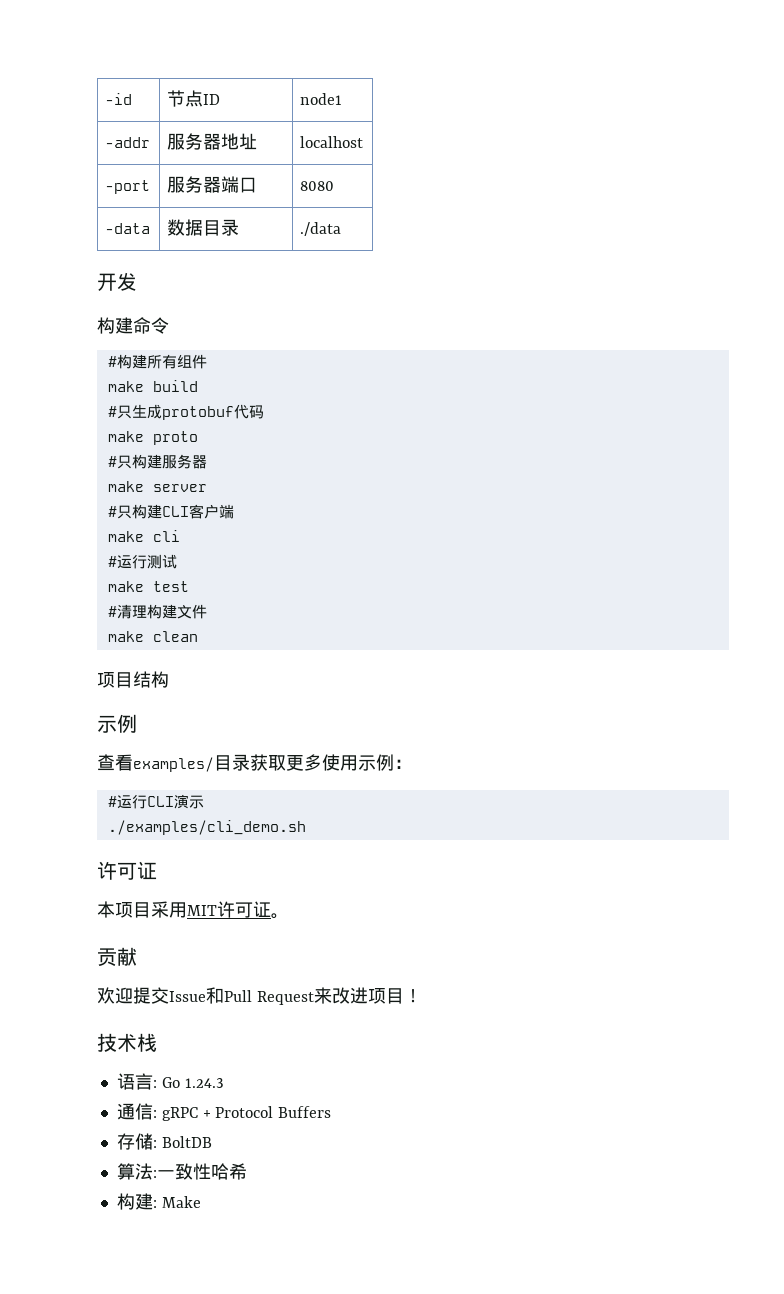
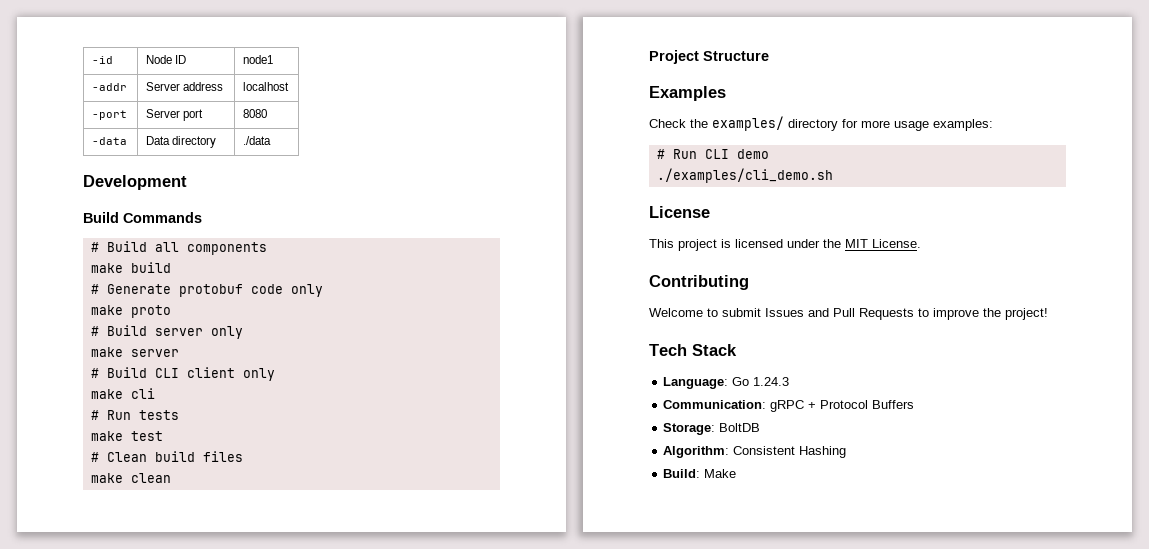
- -id | 节点ID | node1
+ -id | Node ID | node1
- -addr | 服务器地址 | localhost
+ -addr | Server address | localhost
- -port | 服务器端口 | 8080
+ -port | Server port | 8080
- -data | 数据目录 | ./data
+ -data | Data directory | ./data
- 开发
- 构建命令
- #构建所有组件
+ Development
+ Build Commands
+ # Build all components
- #只生成protobuf代码
+ # Generate protobuf code only
- #只构建服务器
+ # Build server only
- #只构建CLI客户端
+ # Build CLI client only
- #运行测试
+ # Run tests
- #清理构建文件
+ # Clean build files
- 项目结构
- 示例
- 查看examples/目录获取更多使用示例：
- #运行CLI演示
+ Project Structure
+ Examples
+ Check the examples/ directory for more usage examples:
+ # Run CLI demo
  ./examples/cli_demo.sh
- 许可证
- 本项目采用MIT许可证。
- 贡献
- 欢迎提交Issue和Pull Request来改进项目！
- 技术栈
- 语言: Go 1.24.3
+ License
+ This project is licensed under the MIT License.
+ Contributing
+ Welcome to submit Issues and Pull Requests to improve the project!
+ Tech Stack
+ Language: Go 1.24.3
- 通信: gRPC + Protocol Buffers
+ Communication: gRPC + Protocol Buffers
- 存储: BoltDB
+ Storage: BoltDB
- 算法:一致性哈希
- 构建: Make
+ Algorithm: Consistent Hashing
+ Build: Make

